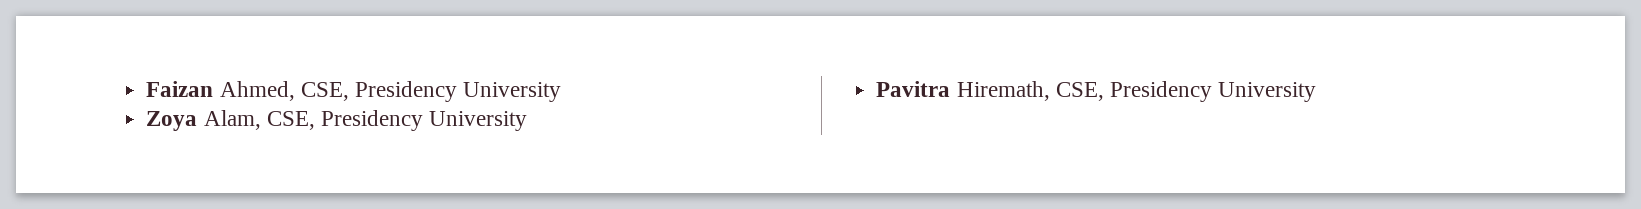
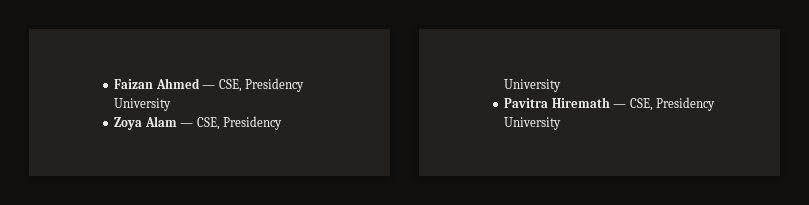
- Faizan Ahmed, CSE, Presidency University
+ Faizan Ahmed — CSE, Presidency University
- Zoya Alam, CSE, Presidency University
+ Zoya Alam — CSE, Presidency University
- Pavitra Hiremath, CSE, Presidency University
+ Pavitra Hiremath — CSE, Presidency University

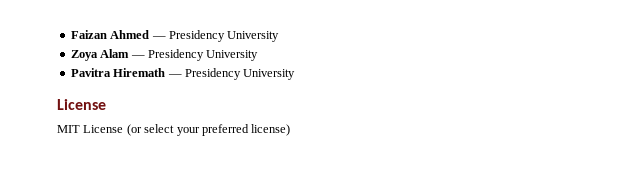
- Faizan Ahmed — CSE, Presidency University
+ Faizan Ahmed — Presidency University
- Zoya Alam — CSE, Presidency University
+ Zoya Alam — Presidency University
- Pavitra Hiremath — CSE, Presidency University
+ Pavitra Hiremath — Presidency University
+ License
+ MIT License (or select your preferred license)

